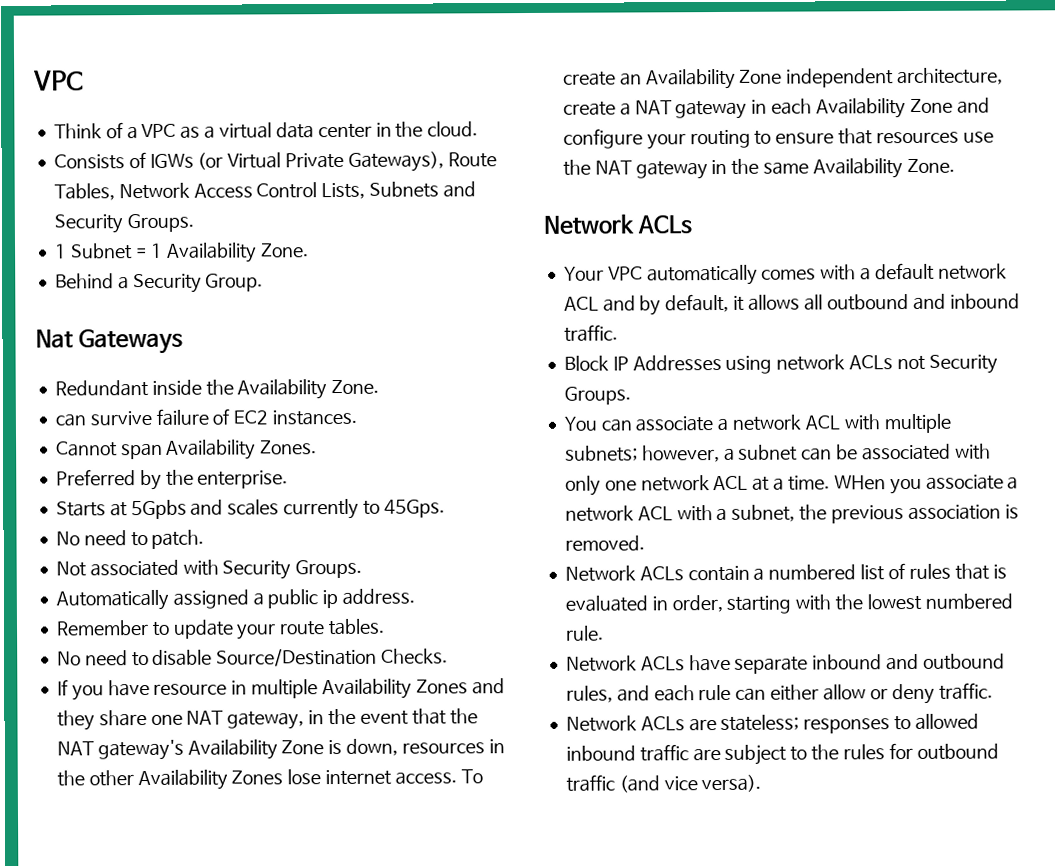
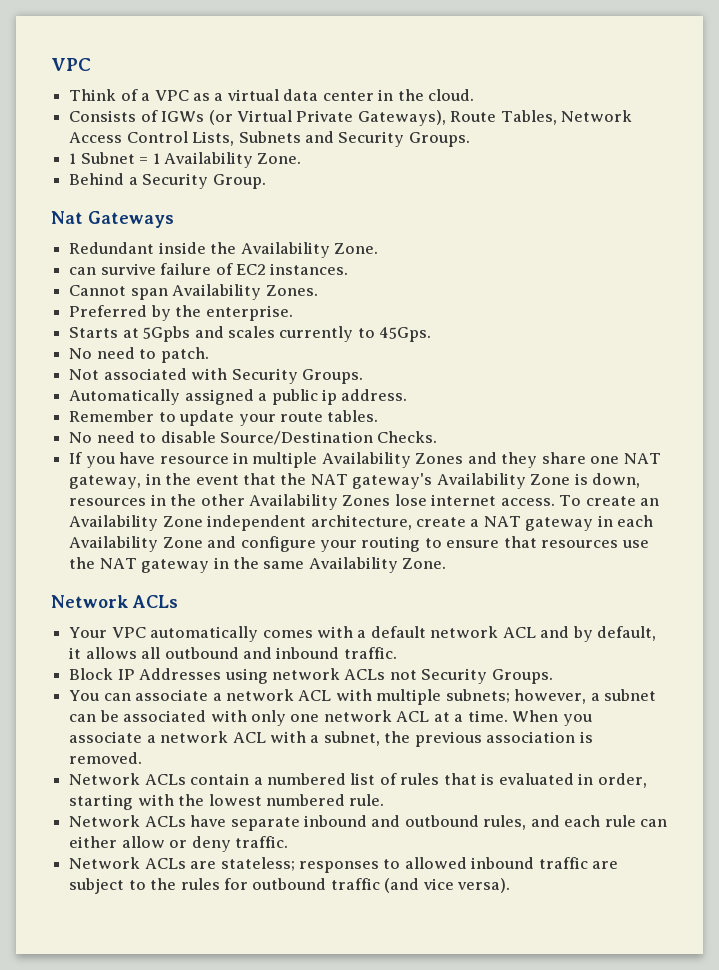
- WHen you associate a network ACL with a subnet, the previous association is removed.
+ When you associate a network ACL with a subnet, the previous association is removed.

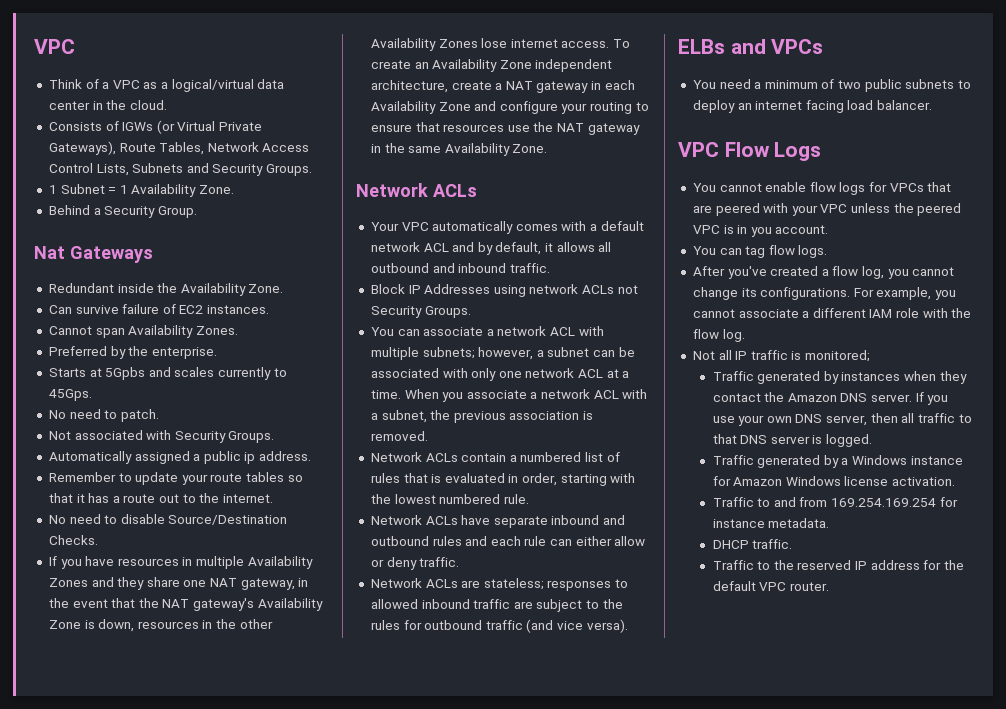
- Think of a VPC as a virtual data center in the cloud.
+ Think of a VPC as a logical/virtual data center in the cloud.
- can survive failure of EC2 instances.
+ Can survive failure of EC2 instances.
- Remember to update your route tables.
+ Remember to update your route tables so that it has a route out to the internet.
- If you have resource in multiple Availability Zones and they share one NAT gateway, in the event that the NAT gateway's Availability Zone is down, resources in the other Availability Zones lose internet access.
+ If you have resources in multiple Availability Zones and they share one NAT gateway, in the event that the NAT gateway's Availability Zone is down, resources in the other Availability Zones lose internet access.
- Network ACLs have separate inbound and outbound rules, and each rule can either allow or deny traffic.
+ Network ACLs have separate inbound and outbound rules and each rule can either allow or deny traffic.
+ ELBs and VPCs
+ You need a minimum of two public subnets to deploy an internet facing load balancer.
+ VPC Flow Logs
+ You cannot enable flow logs for VPCs that are peered with your VPC unless the peered VPC is in you account.
+ You can tag flow logs.
+ After you've created a flow log, you cannot change its configurations. For example, you cannot associate a different IAM role with the flow log.
+ Not all IP traffic is monitored;
+ Traffic generated by instances when they contact the Amazon DNS server. If you use your own DNS server, then all traffic to that DNS server is logged.
+ Traffic generated by a Windows instance for Amazon Windows license activation.
+ Traffic to and from 169.254.169.254 for instance metadata.
+ DHCP traffic.
+ Traffic to the reserved IP address for the default VPC router.

